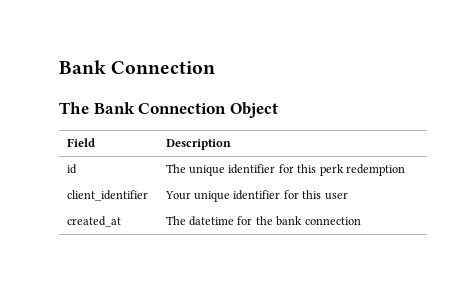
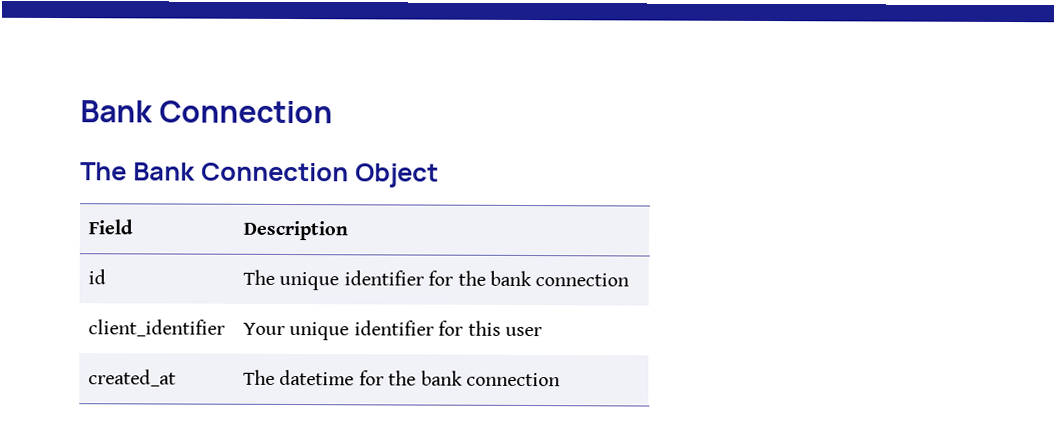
- id | The unique identifier for this perk redemption
+ id | The unique identifier for the bank connection

